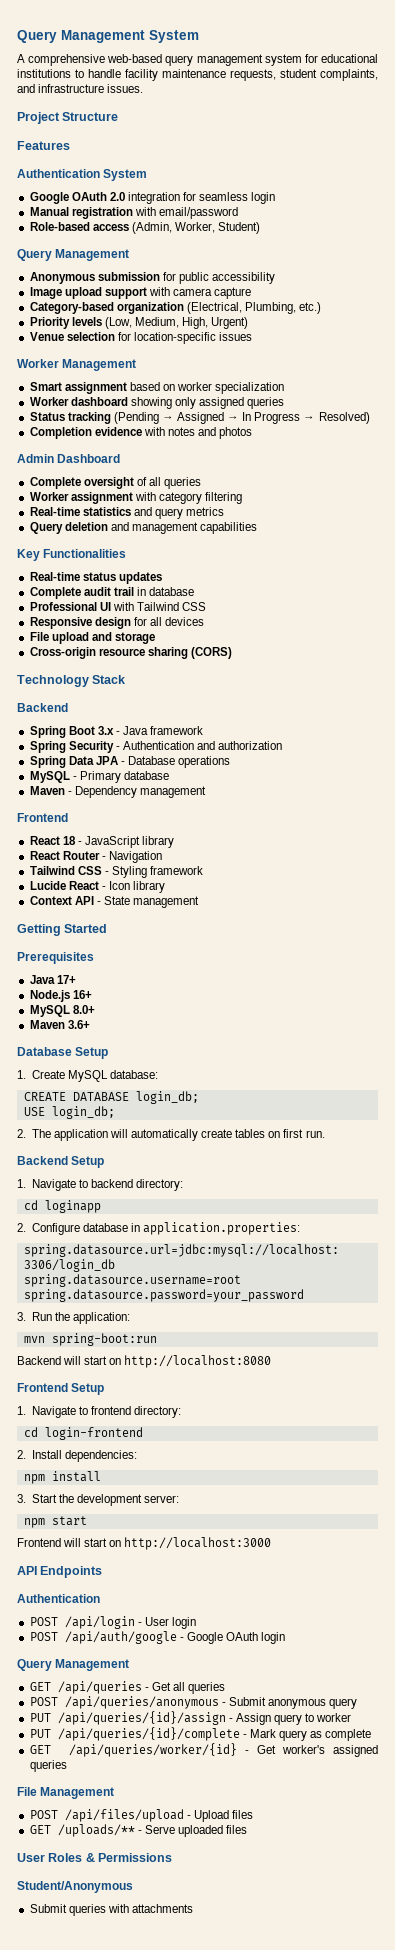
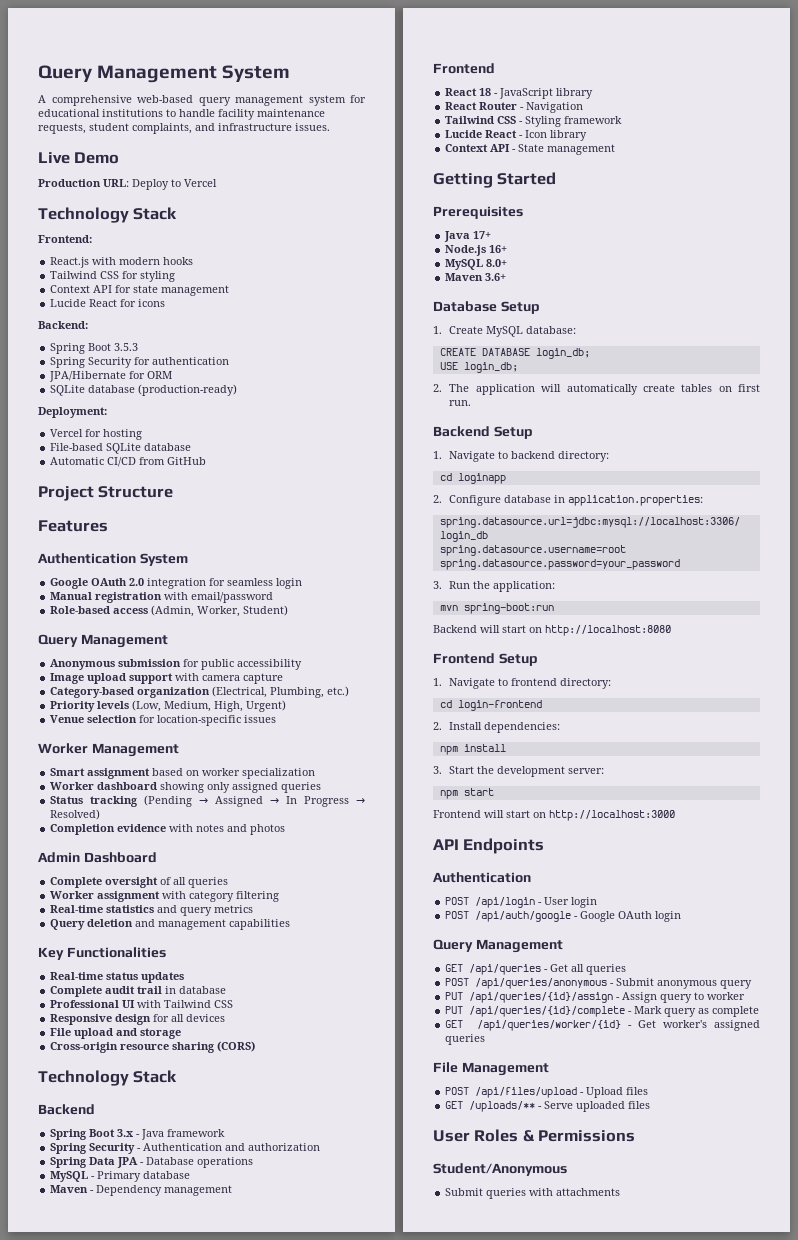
+ Live Demo
+ Production URL: Deploy to Vercel
+ Technology Stack
+ Frontend:
+ React.js with modern hooks
+ Tailwind CSS for styling
+ Context API for state management
+ Lucide React for icons
+ Backend:
+ Spring Boot 3.5.3
+ Spring Security for authentication
+ JPA/Hibernate for ORM
+ SQLite database (production-ready)
+ Deployment:
+ Vercel for hosting
+ File-based SQLite database
+ Automatic CI/CD from GitHub

